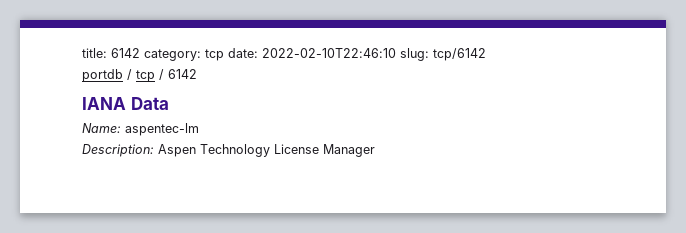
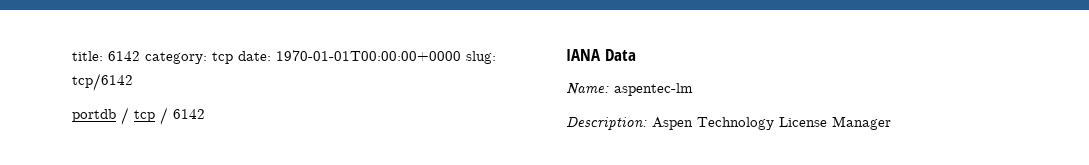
- title: 6142 category: tcp date: 2022-02-10T22:46:10 slug: tcp/6142
+ title: 6142 category: tcp date: 1970-01-01T00:00:00+0000 slug: tcp/6142

